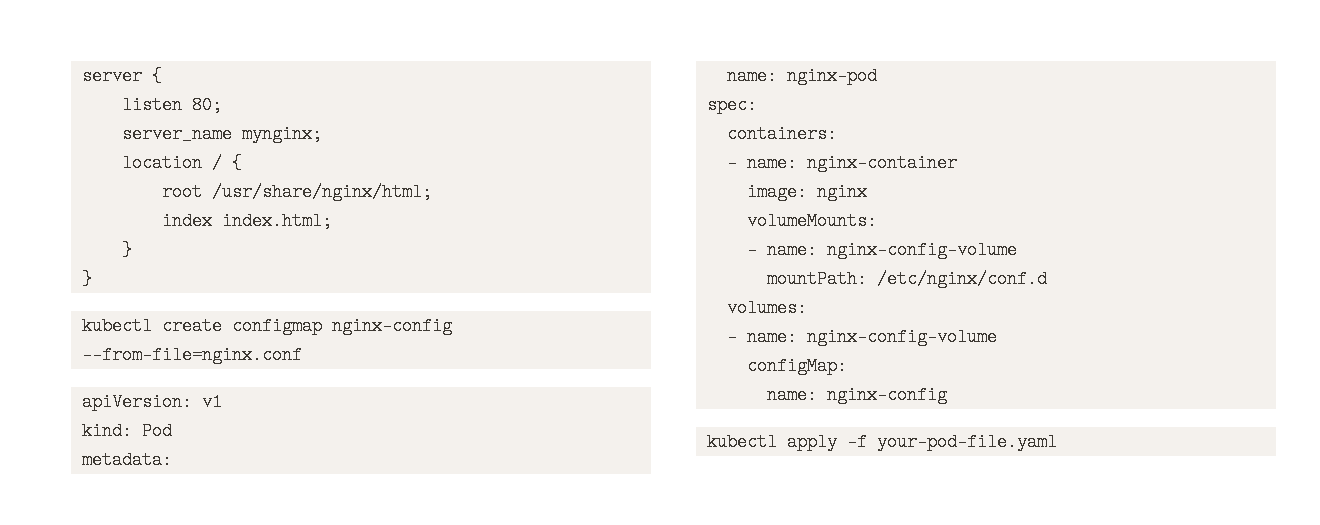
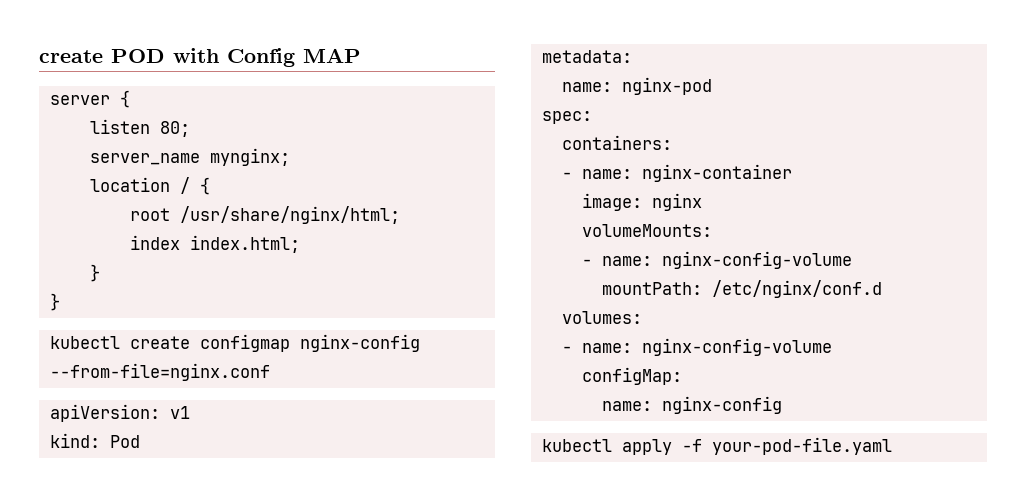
+ create POD with Config MAP

